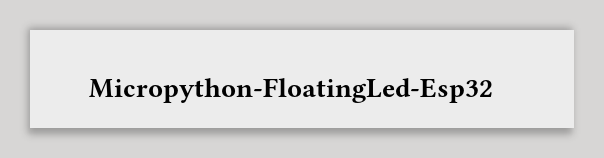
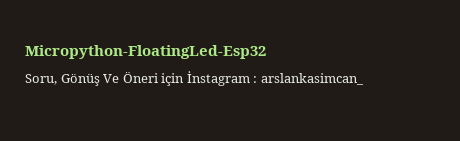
+ Soru, Gönüş Ve Öneri için İnstagram : arslankasimcan_

